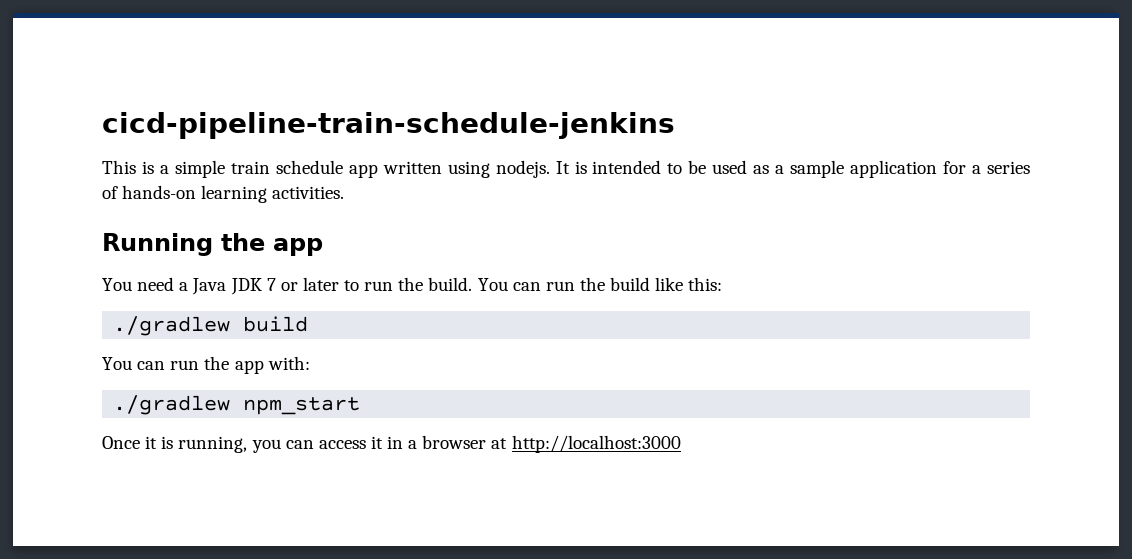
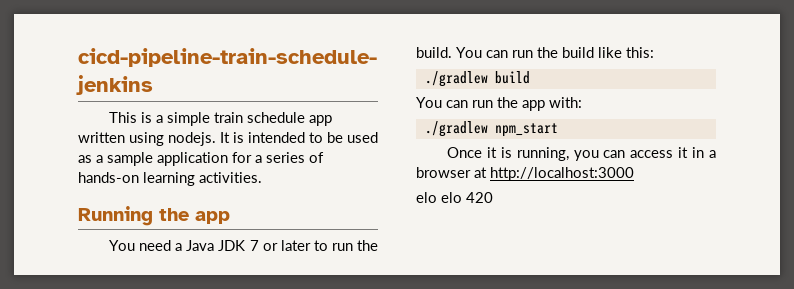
+ elo elo 420

